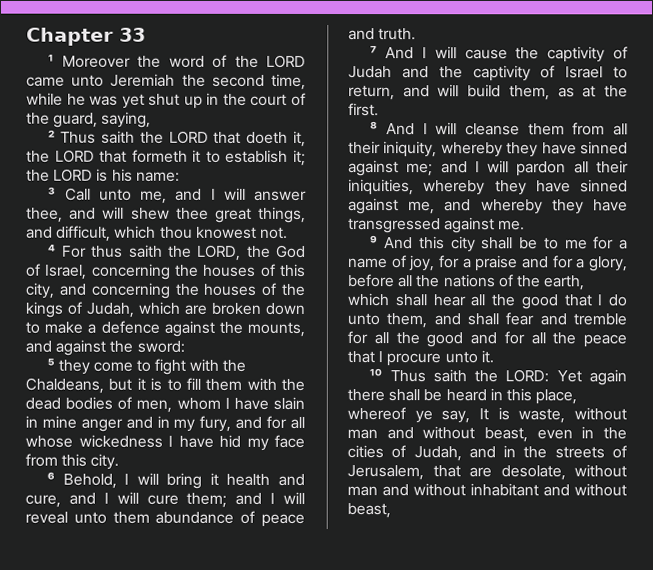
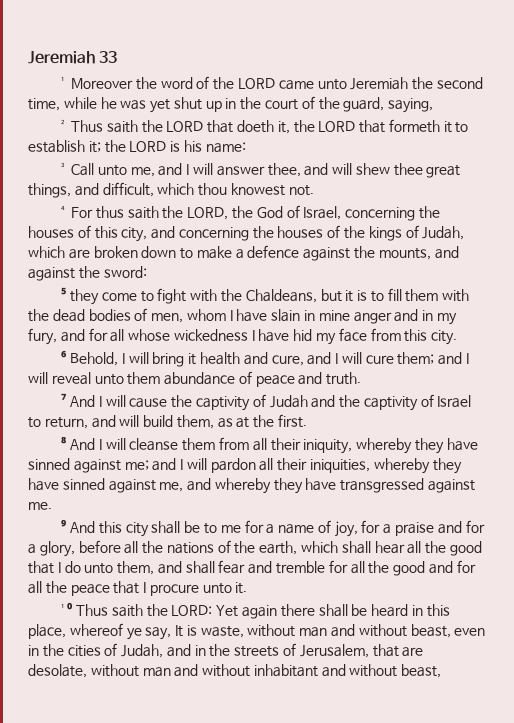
- Chapter 33
+ Jeremiah 33

